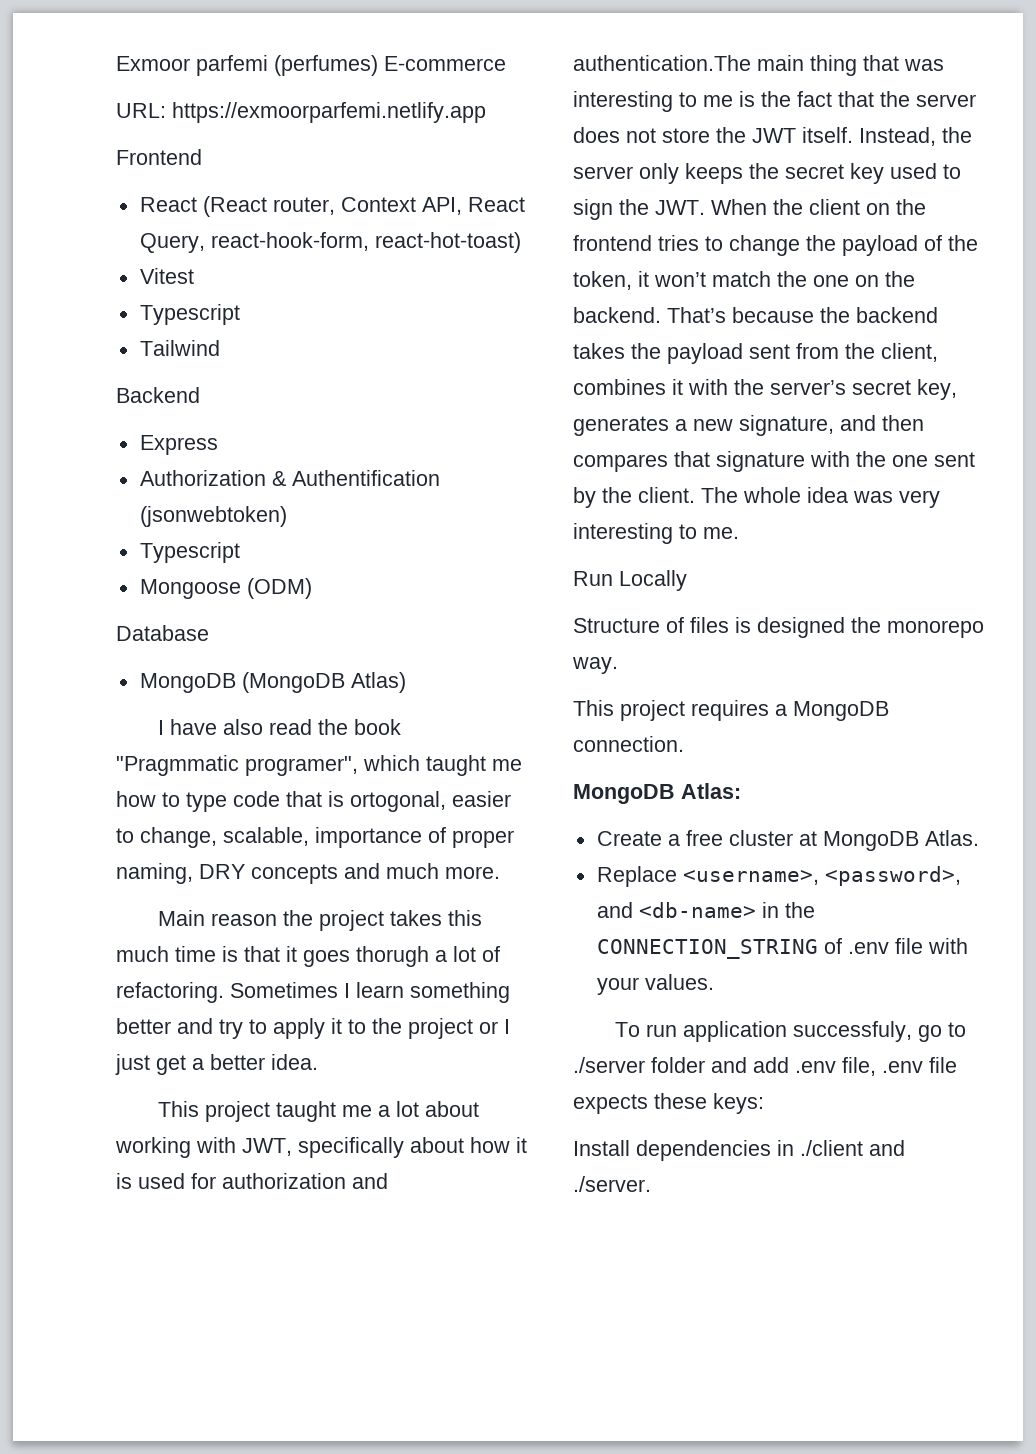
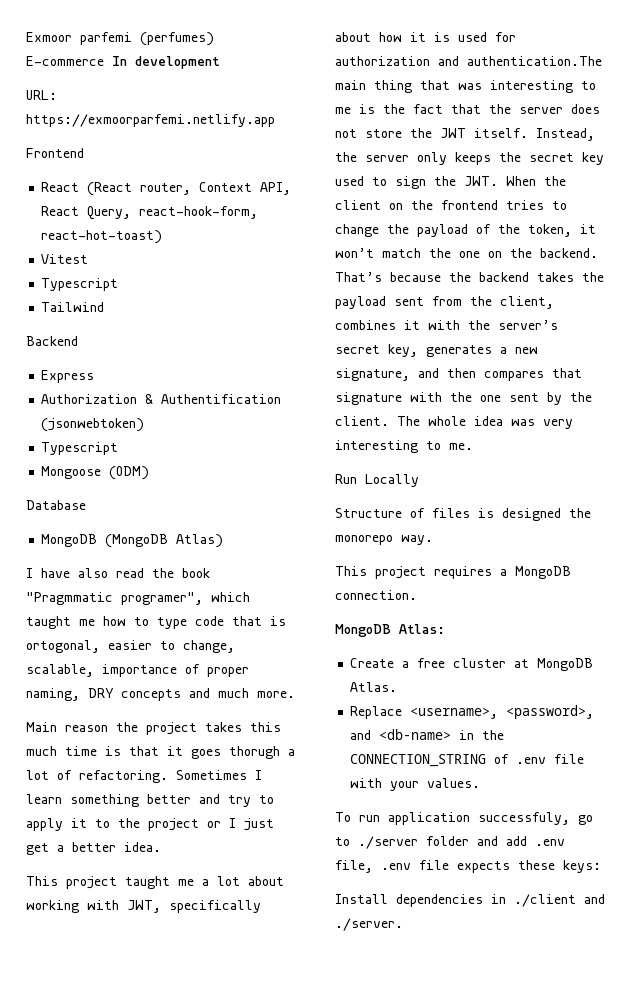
- Exmoor parfemi (perfumes) E-commerce
+ Exmoor parfemi (perfumes) E-commerce In development

